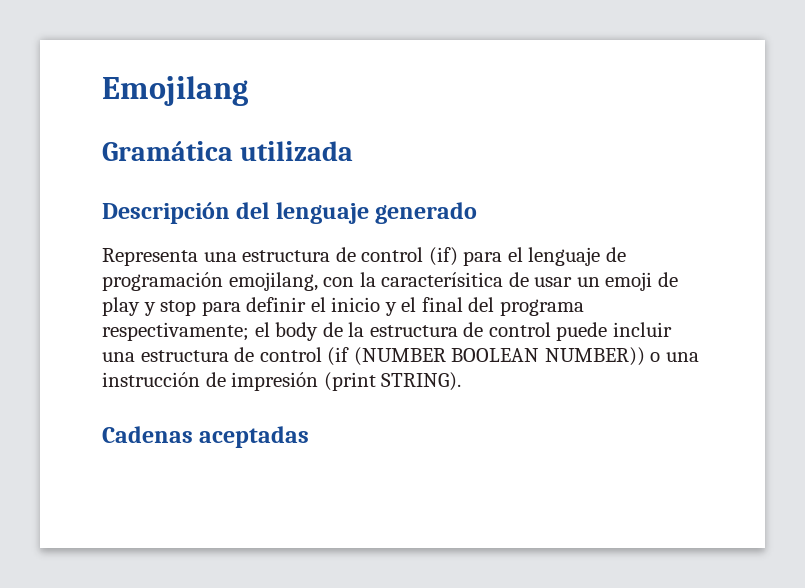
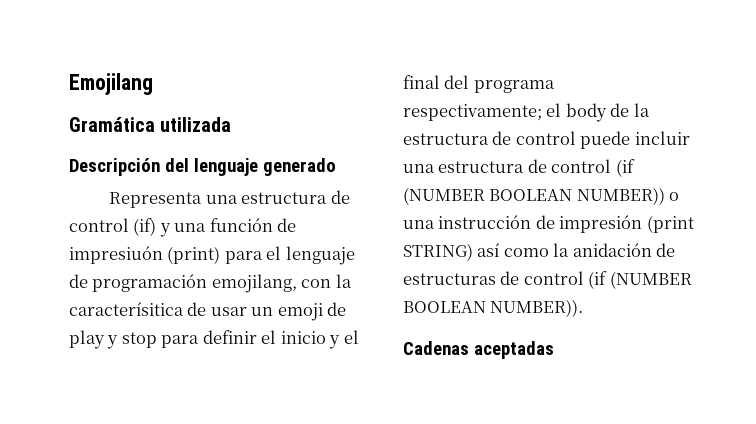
- Representa una estructura de control (if) para el lenguaje de programación emojilang, con la caracterísitica de usar un emoji de play y stop para definir el inicio y el final del programa respectivamente; el body de la estructura de control puede incluir una estructura de control (if (NUMBER BOOLEAN NUMBER)) o una instrucción de impresión (print STRING).
+ Representa una estructura de control (if) y una función de impresiuón (print) para el lenguaje de programación emojilang, con la caracterísitica de usar un emoji de play y stop para definir el inicio y el final del programa respectivamente; el body de la estructura de control puede incluir una estructura de control (if (NUMBER BOOLEAN NUMBER)) o una instrucción de impresión (print STRING) así como la anidación de estructuras de control (if (NUMBER BOOLEAN NUMBER)).

